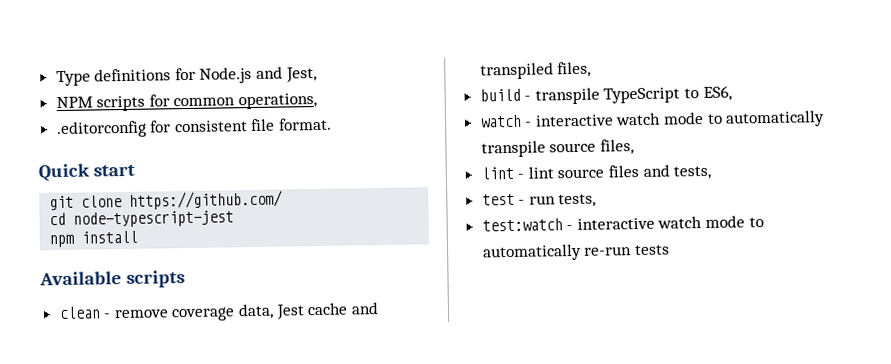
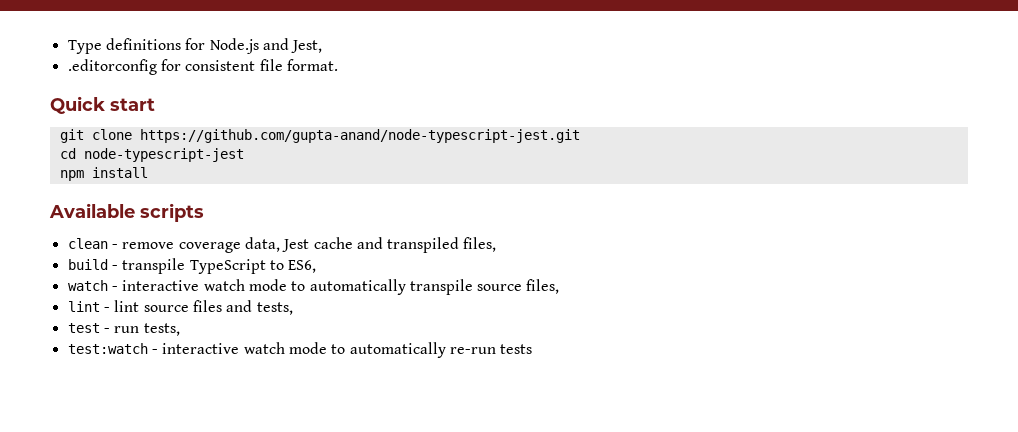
- NPM scripts for common operations,
- git clone https://github.com/
+ git clone https://github.com/gupta-anand/node-typescript-jest.git

